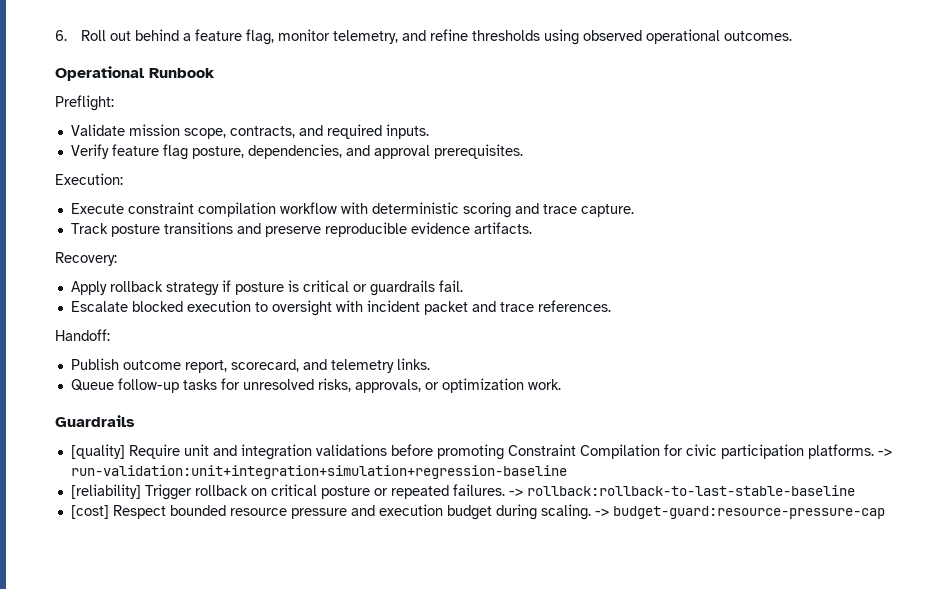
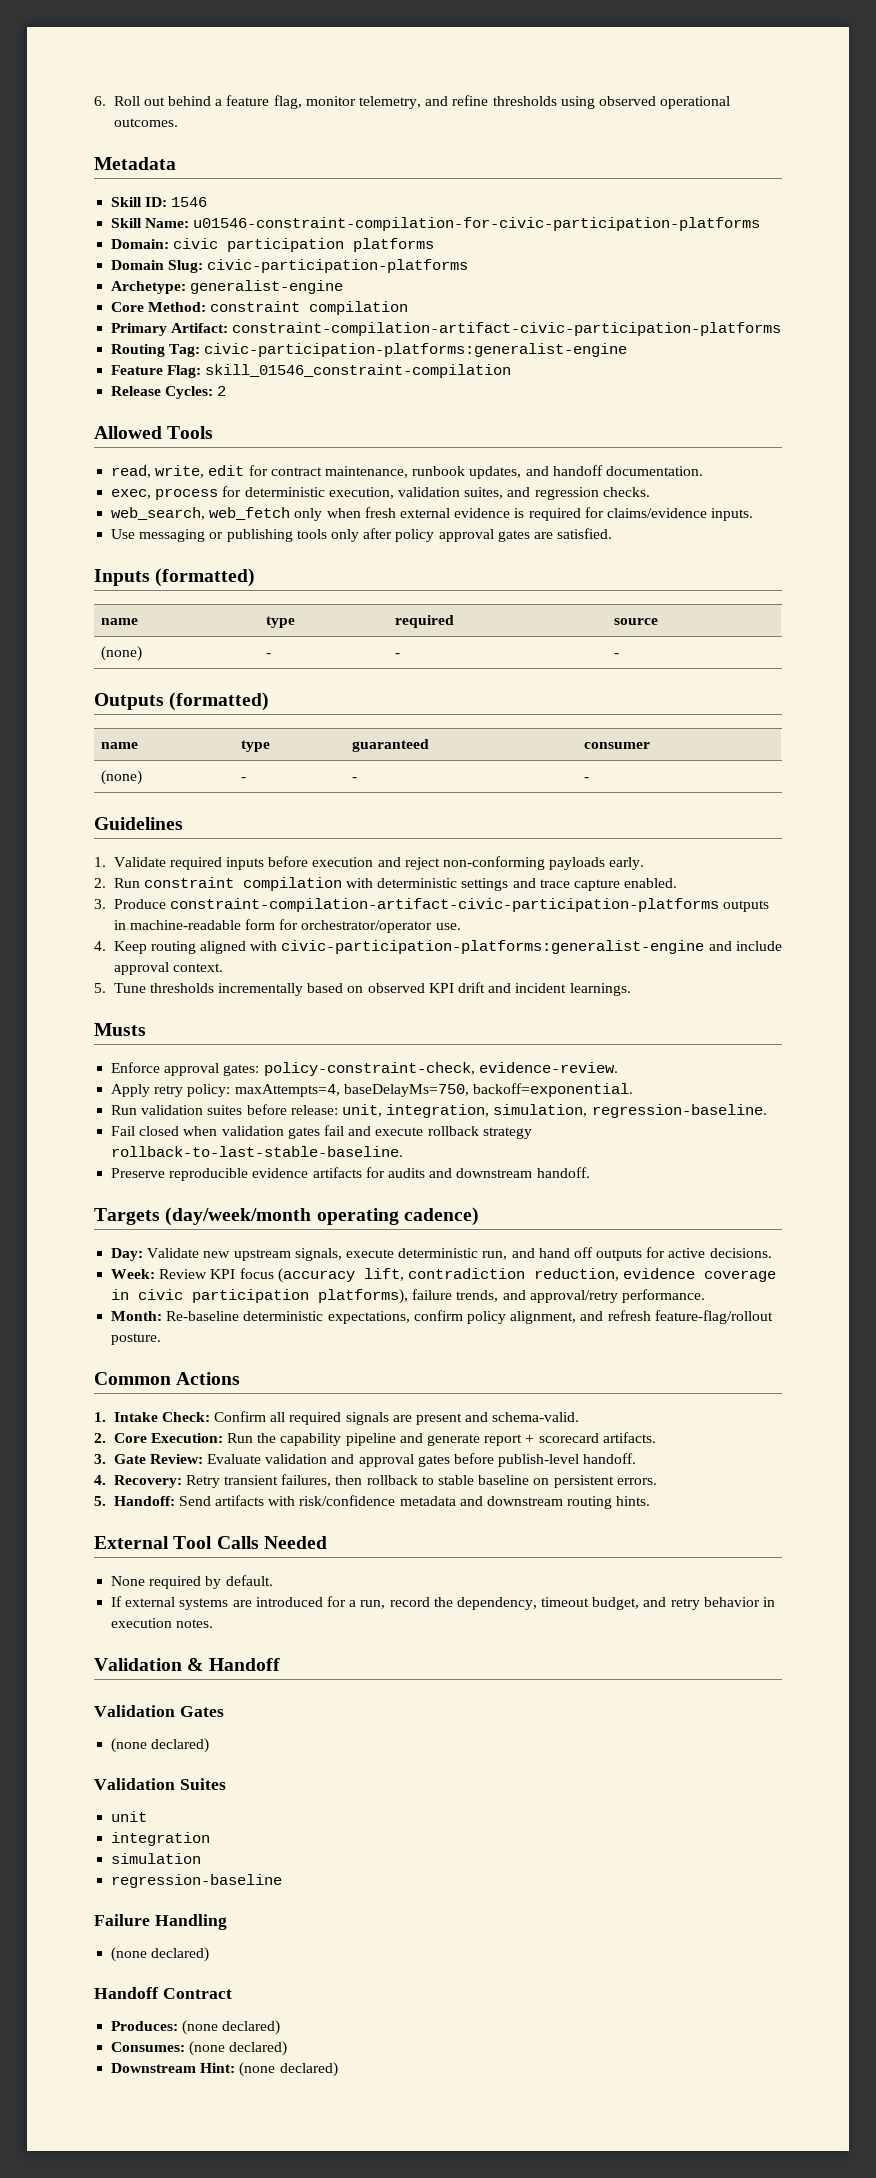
- Operational Runbook
- Preflight:
- Validate mission scope, contracts, and required inputs.
- Verify feature flag posture, dependencies, and approval prerequisites.
- Execution:
- Execute constraint compilation workflow with deterministic scoring and trace capture.
- Track posture transitions and preserve reproducible evidence artifacts.
- Recovery:
- Apply rollback strategy if posture is critical or guardrails fail.
- Escalate blocked execution to oversight with incident packet and trace references.
- Handoff:
- Publish outcome report, scorecard, and telemetry links.
- Queue follow-up tasks for unresolved risks, approvals, or optimization work.
- Guardrails
- [quality] Require unit and integration validations before promoting Constraint Compilation for civic participation platforms. -> run-validation:unit+integration+simulation+regression-baseline
- [reliability] Trigger rollback on critical posture or repeated failures. -> rollback:rollback-to-last-stable-baseline
- [cost] Respect bounded resource pressure and execution budget during scaling. -> budget-guard:resource-pressure-cap
+ Metadata
+ Skill ID: 1546
+ Skill Name: u01546-constraint-compilation-for-civic-participation-platforms
+ Domain: civic participation platforms
+ Domain Slug: civic-participation-platforms
+ Archetype: generalist-engine
+ Core Method: constraint compilation
+ Primary Artifact: constraint-compilation-artifact-civic-participation-platforms
+ Routing Tag: civic-participation-platforms:generalist-engine
+ Feature Flag: skill_01546_constraint-compilation
+ Release Cycles: 2
+ Allowed Tools
+ read, write, edit for contract maintenance, runbook updates, and handoff documentation.
+ exec, process for deterministic execution, validation suites, and regression checks.
+ web_search, web_fetch only when fresh external evidence is required for claims/evidence inputs.
+ Use messaging or publishing tools only after policy approval gates are satisfied.
+ Inputs (formatted)
+ name | type | required | source
+ (none) | - | - | -
+ Outputs (formatted)
+ name | type | guaranteed | consumer
+ (none) | - | - | -
+ Guidelines
+ 1. Validate required inputs before execution and reject non-conforming payloads early.
+ 2. Run constraint compilation with deterministic settings and trace capture enabled.
+ 3. Produce constraint-compilation-artifact-civic-participation-platforms outputs in machine-readable form for orchestrator/operator use.
+ 4. Keep routing aligned with civic-participation-platforms:generalist-engine and include approval context.
+ 5. Tune thresholds incrementally based on observed KPI drift and incident learnings.
+ Musts
+ Enforce approval gates: policy-constraint-check, evidence-review.
+ Apply retry policy: maxAttempts=4, baseDelayMs=750, backoff=exponential.
+ Run validation suites before release: unit, integration, simulation, regression-baseline.
+ Fail closed when validation gates fail and execute rollback strategy rollback-to-last-stable-baseline.
+ Preserve reproducible evidence artifacts for audits and downstream handoff.
+ Targets (day/week/month operating cadence)
+ Day: Validate new upstream signals, execute deterministic run, and hand off outputs for active decisions.
+ Week: Review KPI focus (accuracy lift, contradiction reduction, evidence coverage in civic participation platforms), failure trends, and approval/retry performance.
+ Month: Re-baseline deterministic expectations, confirm policy alignment, and refresh feature-flag/rollout posture.
+ Common Actions
+ 1. Intake Check: Confirm all required signals are present and schema-valid.
+ 2. Core Execution: Run the capability pipeline and generate report + scorecard artifacts.
+ 3. Gate Review: Evaluate validation and approval gates before publish-level handoff.
+ 4. Recovery: Retry transient failures, then rollback to stable baseline on persistent errors.
+ 5. Handoff: Send artifacts with risk/confidence metadata and downstream routing hints.
+ External Tool Calls Needed
+ None required by default.
+ If external systems are introduced for a run, record the dependency, timeout budget, and retry behavior in execution notes.
+ Validation & Handoff
+ Validation Gates
+ (none declared)
+ Validation Suites
+ unit
+ integration
+ simulation
+ regression-baseline
+ Failure Handling
+ (none declared)
+ Handoff Contract
+ Produces: (none declared)
+ Consumes: (none declared)
+ Downstream Hint: (none declared)

